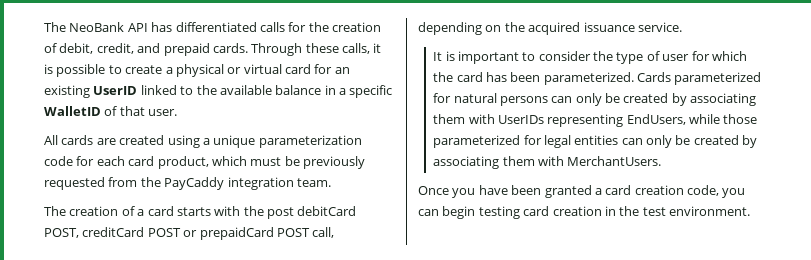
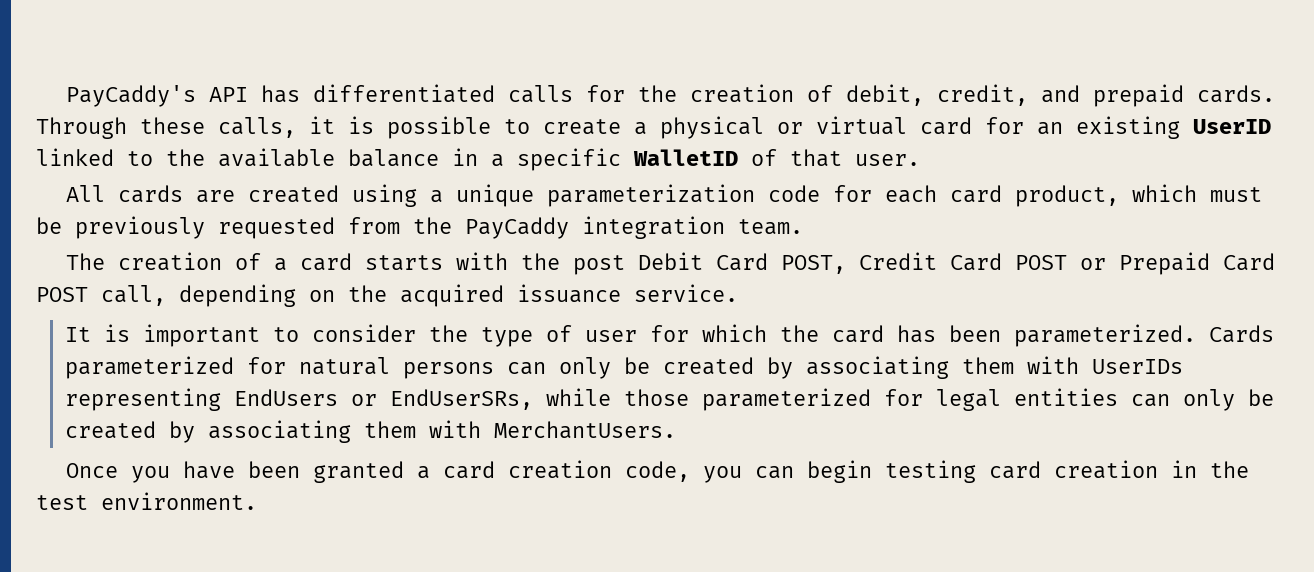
- The NeoBank API has differentiated calls for the creation of debit, credit, and prepaid cards.
+ PayCaddy's API has differentiated calls for the creation of debit, credit, and prepaid cards.
- The creation of a card starts with the post debitCard POST, creditCard POST or prepaidCard POST call, depending on the acquired issuance service.
+ The creation of a card starts with the post Debit Card POST, Credit Card POST or Prepaid Card POST call, depending on the acquired issuance service.
- Cards parameterized for natural persons can only be created by associating them with UserIDs representing EndUsers, while those parameterized for legal entities can only be created by associating them with MerchantUsers.
+ Cards parameterized for natural persons can only be created by associating them with UserIDs representing EndUsers or EndUserSRs, while those parameterized for legal entities can only be created by associating them with MerchantUsers.

